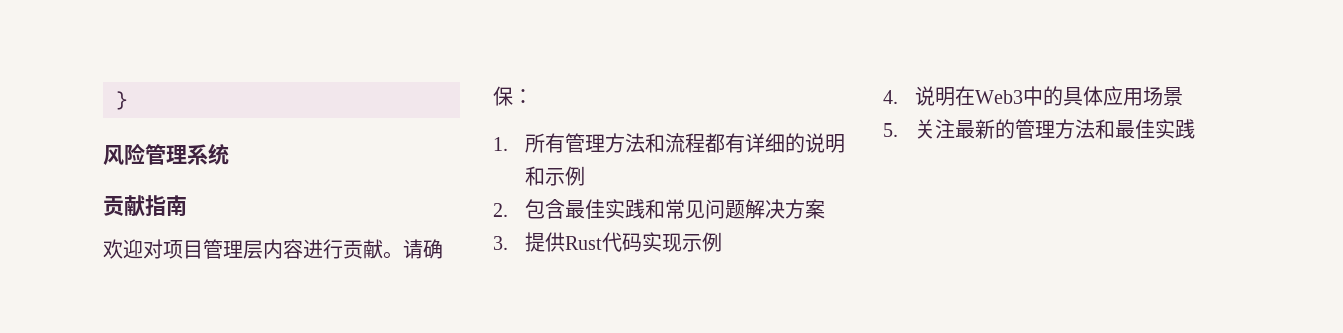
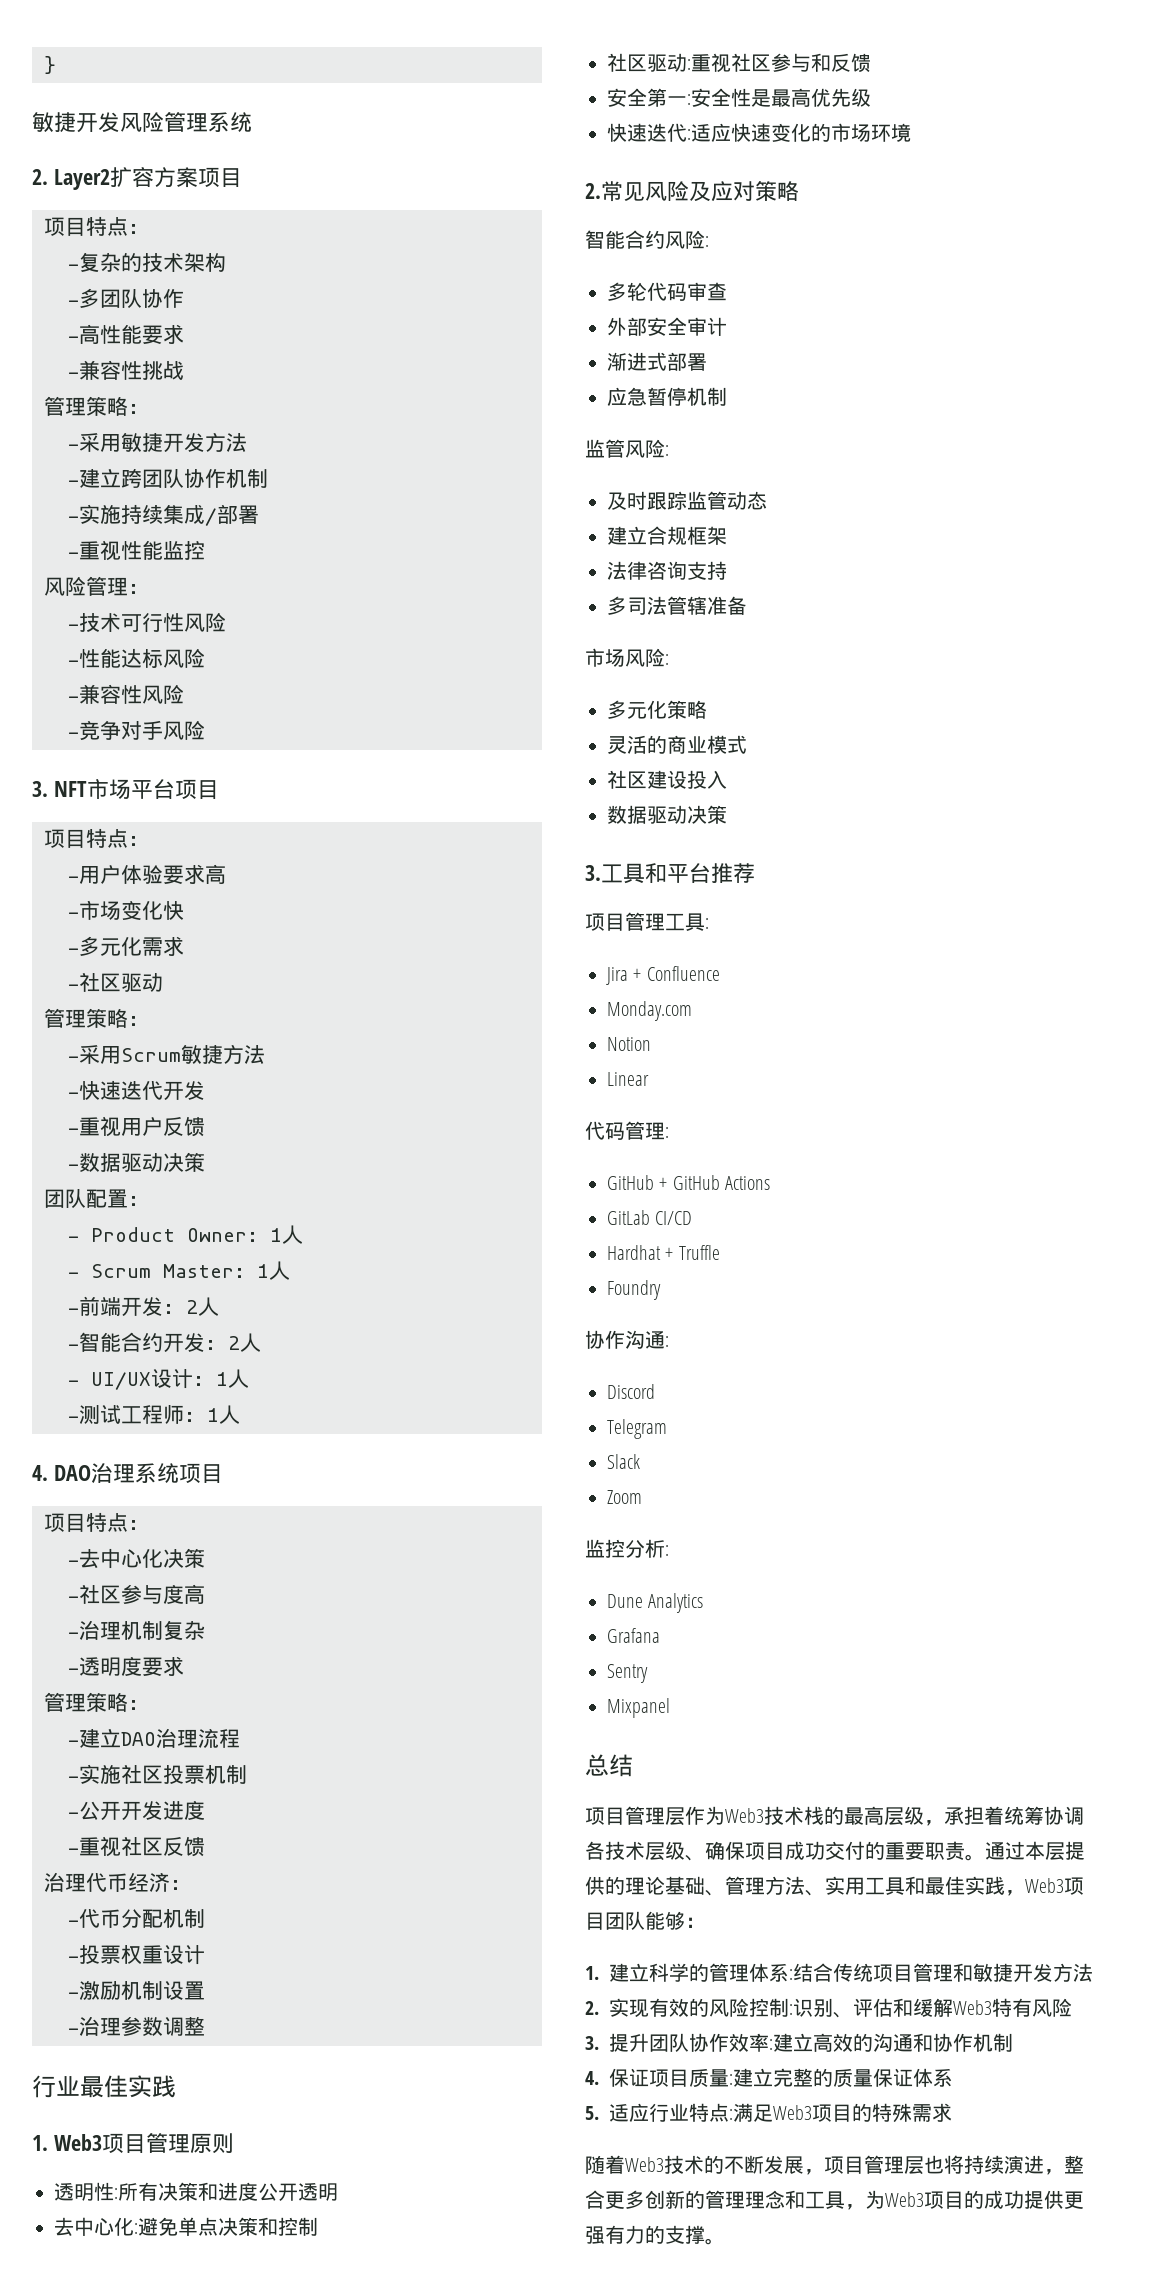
- 风险管理系统
+ 敏捷开发风险管理系统
- 贡献指南
- 欢迎对项目管理层内容进行贡献。请确保：
- 1.所有管理方法和流程都有详细的说明和示例
- 2.包含最佳实践和常见问题解决方案
- 3.提供Rust代码实现示例
- 4.说明在Web3中的具体应用场景
- 5.关注最新的管理方法和最佳实践
+ 2. Layer2扩容方案项目
+ 项目特点:
+ -复杂的技术架构
+ -多团队协作
+ -高性能要求
+ -兼容性挑战
+ 管理策略:
+ -采用敏捷开发方法
+ -建立跨团队协作机制
+ -实施持续集成/部署
+ -重视性能监控
+ 风险管理:
+ -技术可行性风险
+ -性能达标风险
+ -兼容性风险
+ -竞争对手风险
+ 3. NFT市场平台项目
+ 项目特点:
+ -用户体验要求高
+ -市场变化快
+ -多元化需求
+ -社区驱动
+ 管理策略:
+ -采用Scrum敏捷方法
+ -快速迭代开发
+ -重视用户反馈
+ -数据驱动决策
+ 团队配置:
+ - Product Owner: 1人
+ - Scrum Master: 1人
+ -前端开发: 2人
+ -智能合约开发: 2人
+ - UI/UX设计: 1人
+ -测试工程师: 1人
+ 4. DAO治理系统项目
+ 项目特点:
+ -去中心化决策
+ -社区参与度高
+ -治理机制复杂
+ -透明度要求
+ 管理策略:
+ -建立DAO治理流程
+ -实施社区投票机制
+ -公开开发进度
+ -重视社区反馈
+ 治理代币经济:
+ -代币分配机制
+ -投票权重设计
+ -激励机制设置
+ -治理参数调整
+ 行业最佳实践
+ 1. Web3项目管理原则
+ 透明性:所有决策和进度公开透明
+ 去中心化:避免单点决策和控制
+ 社区驱动:重视社区参与和反馈
+ 安全第一:安全性是最高优先级
+ 快速迭代:适应快速变化的市场环境
+ 2.常见风险及应对策略
+ 智能合约风险:
+ 多轮代码审查
+ 外部安全审计
+ 渐进式部署
+ 应急暂停机制
+ 监管风险:
+ 及时跟踪监管动态
+ 建立合规框架
+ 法律咨询支持
+ 多司法管辖准备
+ 市场风险:
+ 多元化策略
+ 灵活的商业模式
+ 社区建设投入
+ 数据驱动决策
+ 3.工具和平台推荐
+ 项目管理工具:
+ Jira + Confluence
+ Monday.com
+ Notion
+ Linear
+ 代码管理:
+ GitHub + GitHub Actions
+ GitLab CI/CD
+ Hardhat + Truffle
+ Foundry
+ 协作沟通:
+ Discord
+ Telegram
+ Slack
+ Zoom
+ 监控分析:
+ Dune Analytics
+ Grafana
+ Sentry
+ Mixpanel
+ 总结
+ 项目管理层作为Web3技术栈的最高层级，承担着统筹协调各技术层级、确保项目成功交付的重要职责。通过本层提供的理论基础、管理方法、实用工具和最佳实践，Web3项目团队能够：
+ 1.建立科学的管理体系:结合传统项目管理和敏捷开发方法
+ 2.实现有效的风险控制:识别、评估和缓解Web3特有风险
+ 3.提升团队协作效率:建立高效的沟通和协作机制
+ 4.保证项目质量:建立完整的质量保证体系
+ 5.适应行业特点:满足Web3项目的特殊需求
+ 随着Web3技术的不断发展，项目管理层也将持续演进，整合更多创新的管理理念和工具，为Web3项目的成功提供更强有力的支撑。

